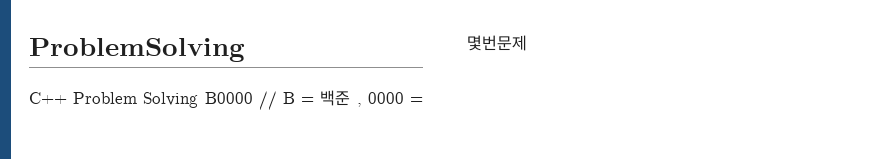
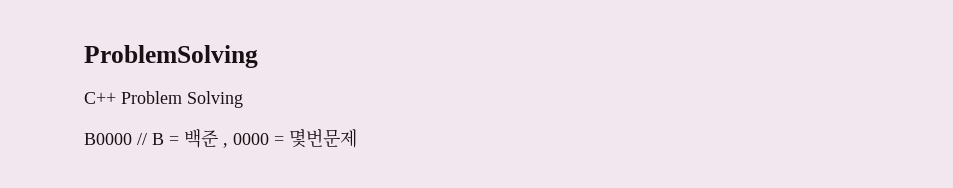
- C++ Problem Solving B0000 // B = 백준 , 0000 = 몇번문제
+ C++ Problem Solving
+ B0000 // B = 백준 , 0000 = 몇번문제

